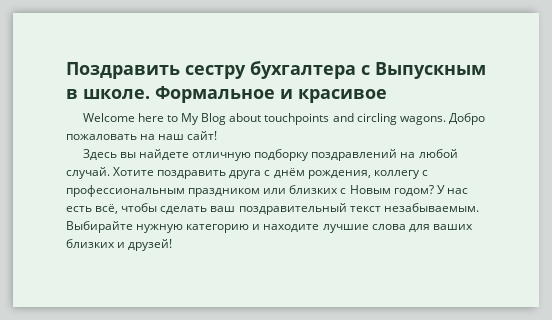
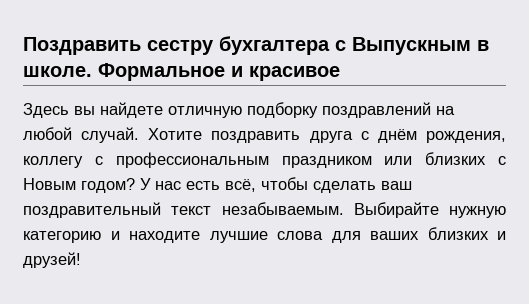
- Welcome here to My Blog about touchpoints and circling wagons. Добро пожаловать на наш сайт!

